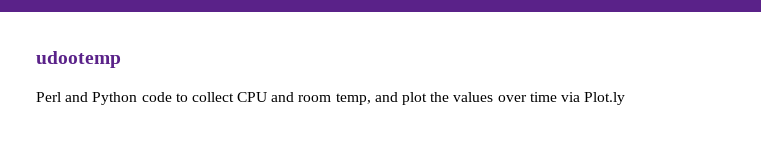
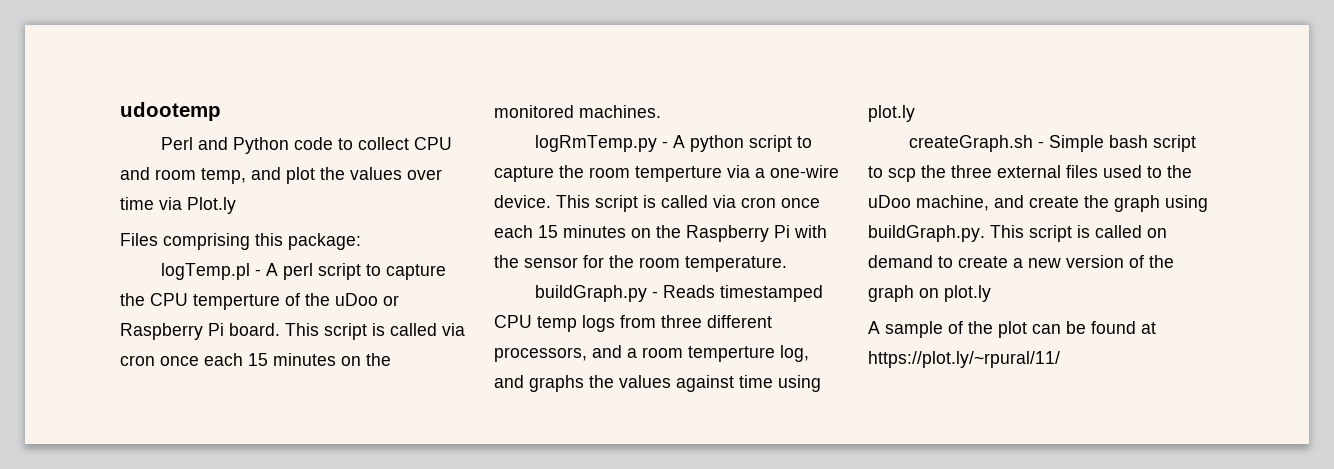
+ Files comprising this package:
+ logTemp.pl - A perl script to capture the CPU temperture of the uDoo or Raspberry Pi board. This script is called via cron once each 15 minutes on the monitored machines.
+ logRmTemp.py - A python script to capture the room temperture via a one-wire device. This script is called via cron once each 15 minutes on the Raspberry Pi with the sensor for the room temperature.
+ buildGraph.py - Reads timestamped CPU temp logs from three different processors, and a room temperture log, and graphs the values against time using plot.ly
+ createGraph.sh - Simple bash script to scp the three external files used to the uDoo machine, and create the graph using buildGraph.py. This script is called on demand to create a new version of the graph on plot.ly
+ A sample of the plot can be found at https://plot.ly/~rpural/11/

